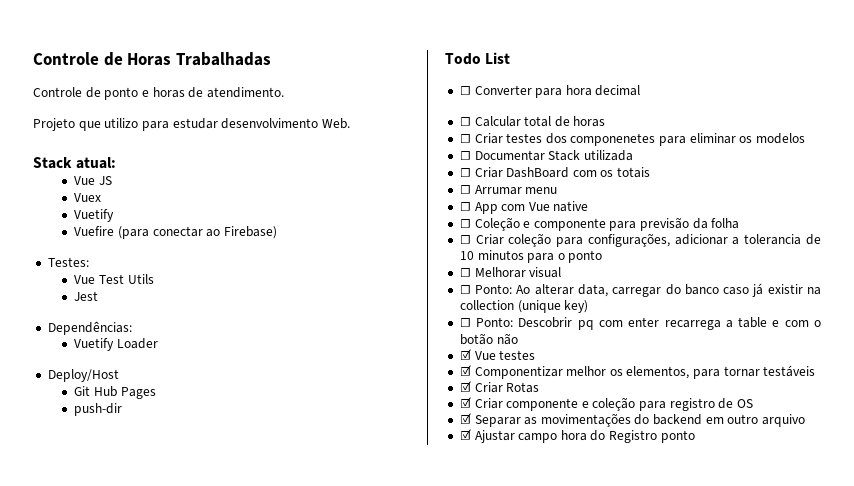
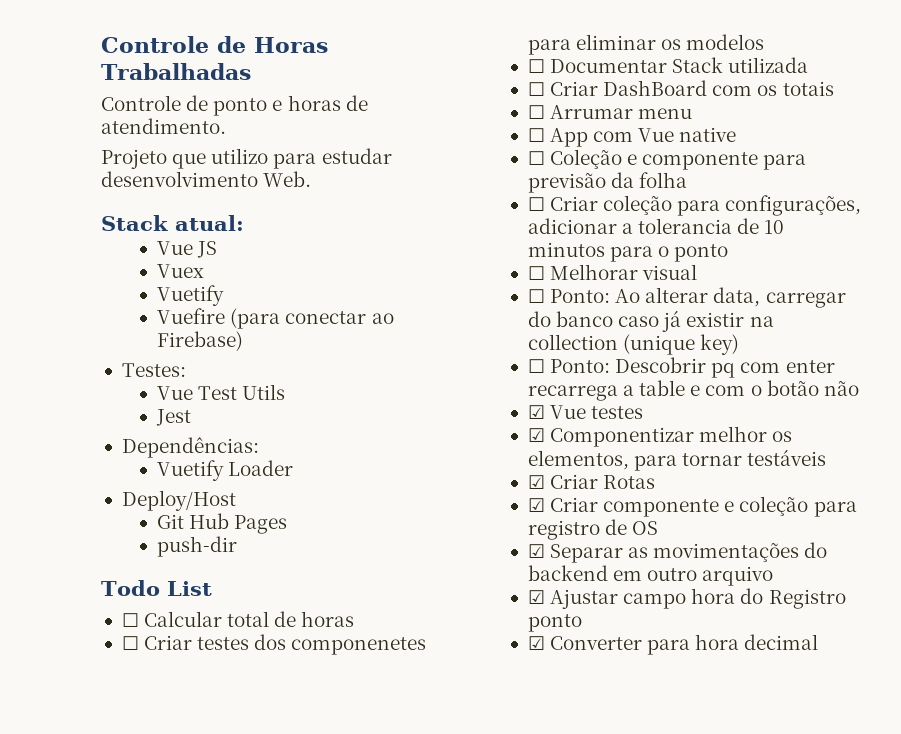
- ☐ Converter para hora decimal
+ ☑ Converter para hora decimal

